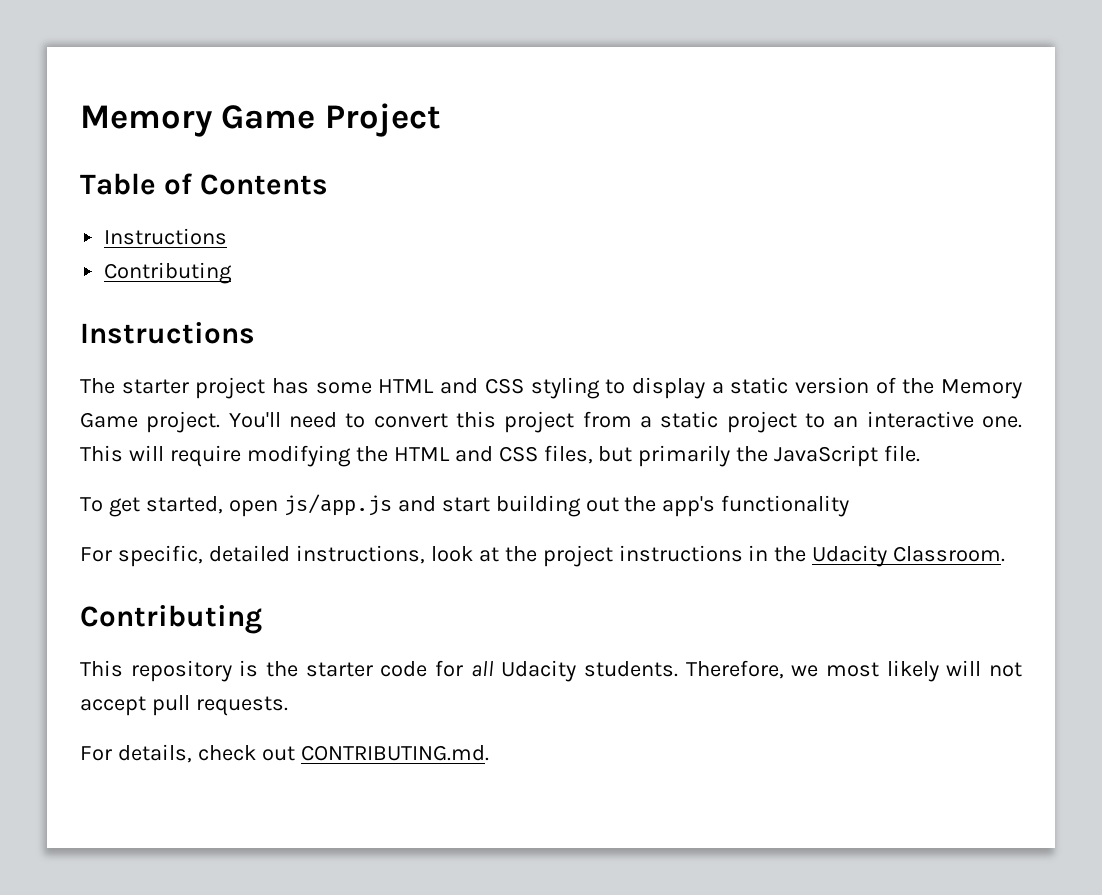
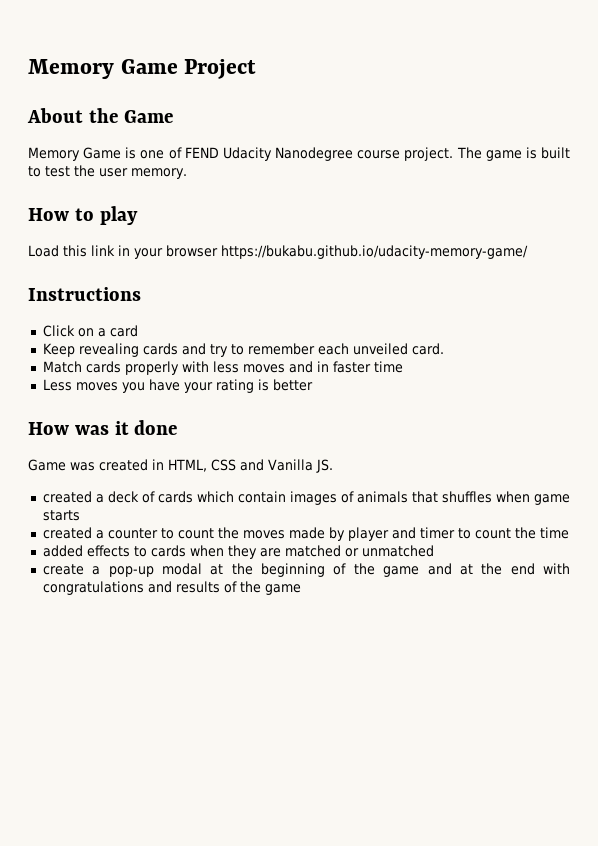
- Table of Contents
+ About the Game
+ Memory Game is one of FEND Udacity Nanodegree course project. The game is built to test the user memory.
+ How to play
+ Load this link in your browser https://bukabu.github.io/udacity-memory-game/
  Instructions
- Contributing
- Instructions
- The starter project has some HTML and CSS styling to display a static version of the Memory Game project. You'll need to convert this project from a static project to an interactive one. This will require modifying the HTML and CSS files, but primarily the JavaScript file.
- To get started, open js/app.js and start building out the app's functionality
- For specific, detailed instructions, look at the project instructions in the Udacity Classroom.
- Contributing
- This repository is the starter code for all Udacity students. Therefore, we most likely will not accept pull requests.
- For details, check out CONTRIBUTING.md.
+ Click on a card
+ Keep revealing cards and try to remember each unveiled card.
+ Match cards properly with less moves and in faster time
+ Less moves you have your rating is better
+ How was it done
+ Game was created in HTML, CSS and Vanilla JS.
+ created a deck of cards which contain images of animals that shuffles when game starts
+ created a counter to count the moves made by player and timer to count the time
+ added effects to cards when they are matched or unmatched
+ create a pop-up modal at the beginning of the game and at the end with congratulations and results of the game

